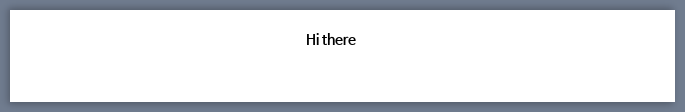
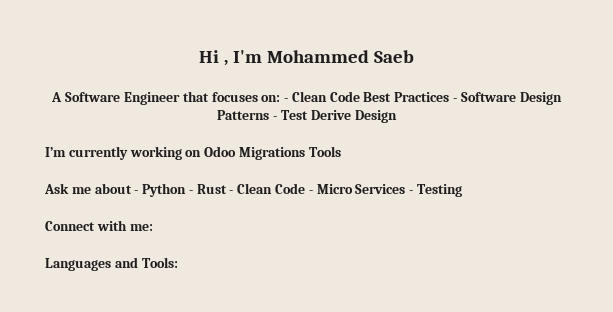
- Hi there
+ Hi , I'm Mohammed Saeb
+ A Software Engineer that focuses on: - Clean Code Best Practices - Software Design Patterns - Test Derive Design
+ I’m currently working on Odoo Migrations Tools
+ Ask me about - Python - Rust - Clean Code - Micro Services - Testing
+ Connect with me:
+ Languages and Tools:

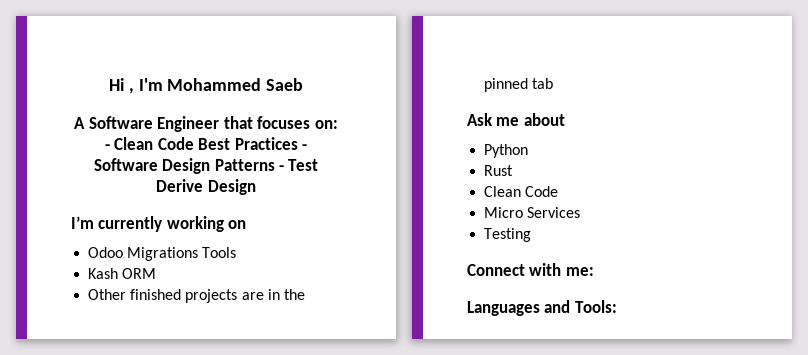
- I’m currently working on Odoo Migrations Tools
+ I’m currently working on
+ Odoo Migrations Tools
+ Kash ORM
+ Other finished projects are in the pinned tab
- Ask me about - Python - Rust - Clean Code - Micro Services - Testing
+ Ask me about
+ Python
+ Rust
+ Clean Code
+ Micro Services
+ Testing

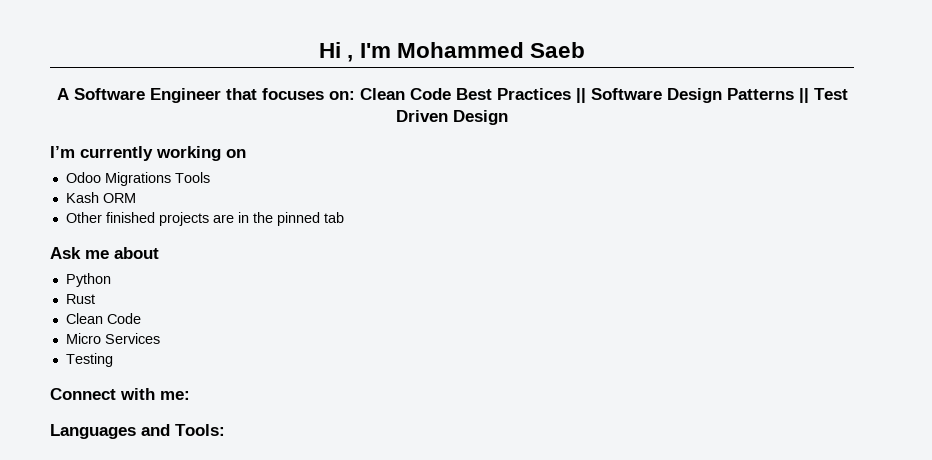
- A Software Engineer that focuses on: - Clean Code Best Practices - Software Design Patterns - Test Derive Design
+ A Software Engineer that focuses on: Clean Code Best Practices || Software Design Patterns || Test Driven Design

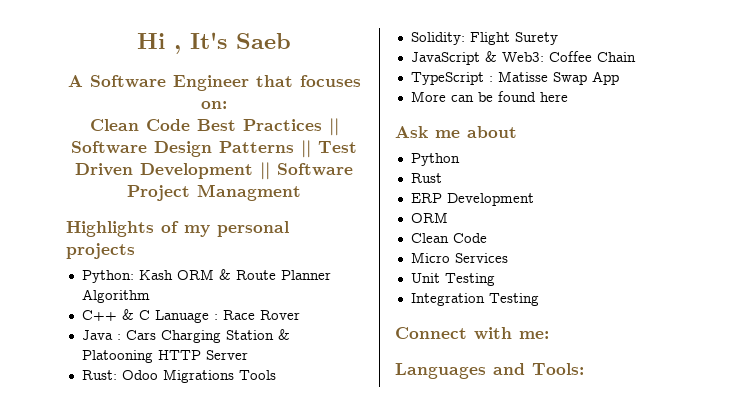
- Hi , I'm Mohammed Saeb
+ Hi , It's Saeb
- A Software Engineer that focuses on: Clean Code Best Practices || Software Design Patterns || Test Driven Design
- I’m currently working on
- Odoo Migrations Tools
- Kash ORM
- Other finished projects are in the pinned tab
+ A Software Engineer that focuses on:
+ Clean Code Best Practices || Software Design Patterns || Test Driven Development || Software Project Managment
+ Highlights of my personal projects
+ Python: Kash ORM & Route Planner Algorithm
+ C++ & C Lanuage : Race Rover
+ Java : Cars Charging Station & Platooning HTTP Server
+ Rust: Odoo Migrations Tools
+ Solidity: Flight Surety
+ JavaScript & Web3: Coffee Chain
+ TypeScript : Matisse Swap App
+ More can be found here
+ ERP Development
+ ORM
- Testing
+ Unit Testing
+ Integration Testing

